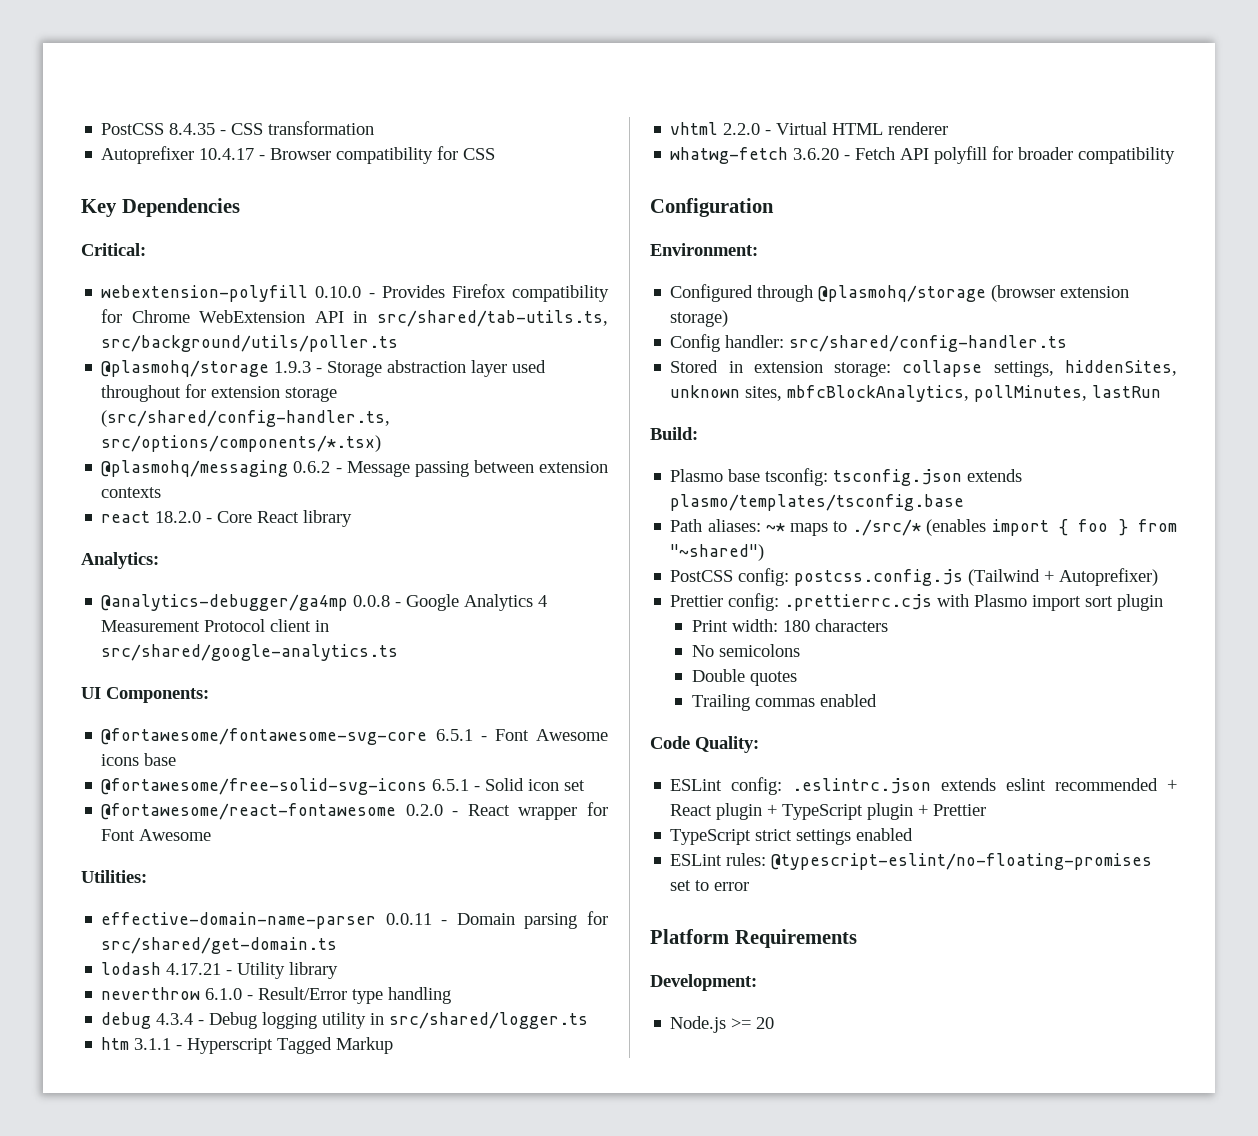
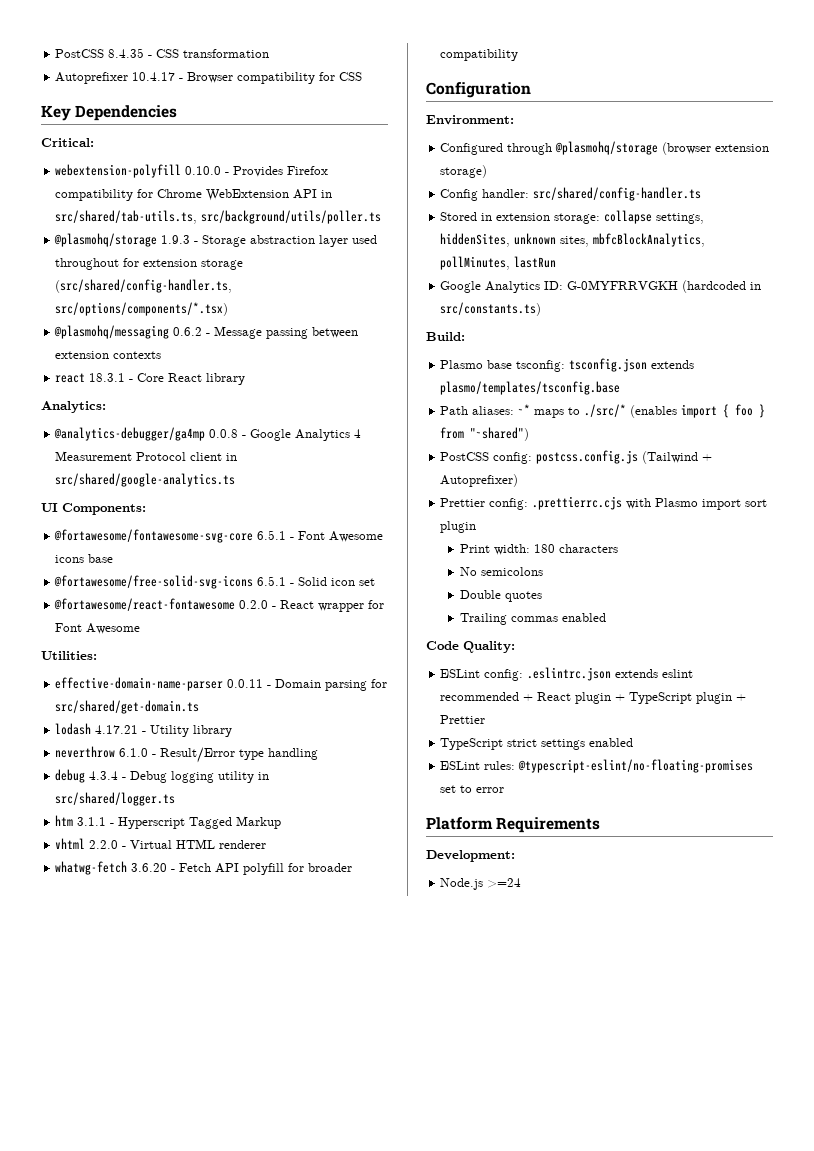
- react 18.2.0 - Core React library
+ react 18.3.1 - Core React library
+ Google Analytics ID: G-0MYFRRVGKH (hardcoded in src/constants.ts)
- Node.js >= 20
+ Node.js >=24

